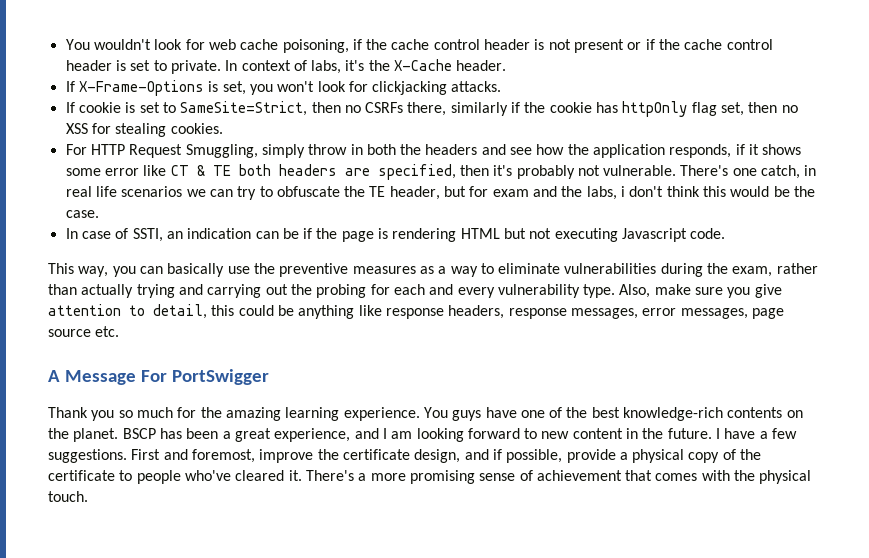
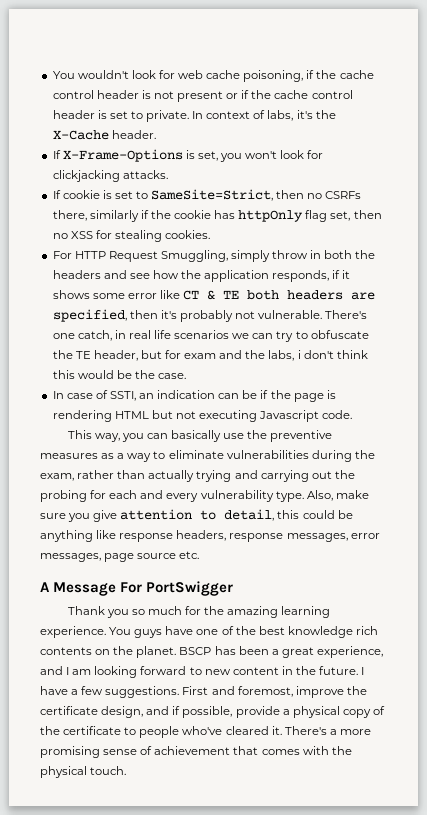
- You guys have one of the best knowledge-rich contents on the planet.
+ You guys have one of the best knowledge rich contents on the planet.

